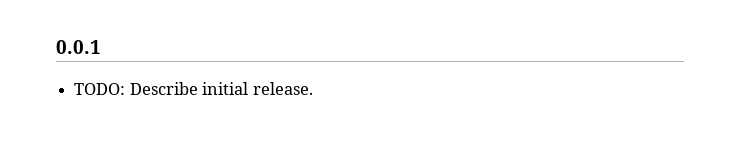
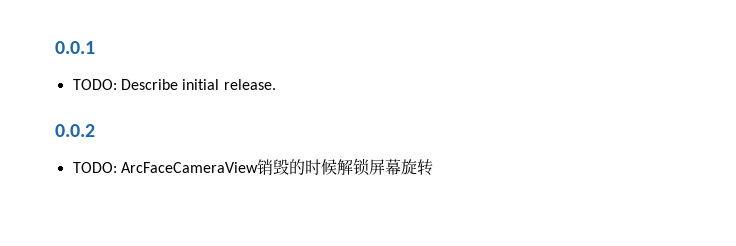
+ 0.0.2
+ TODO: ArcFaceCameraView销毁的时候解锁屏幕旋转

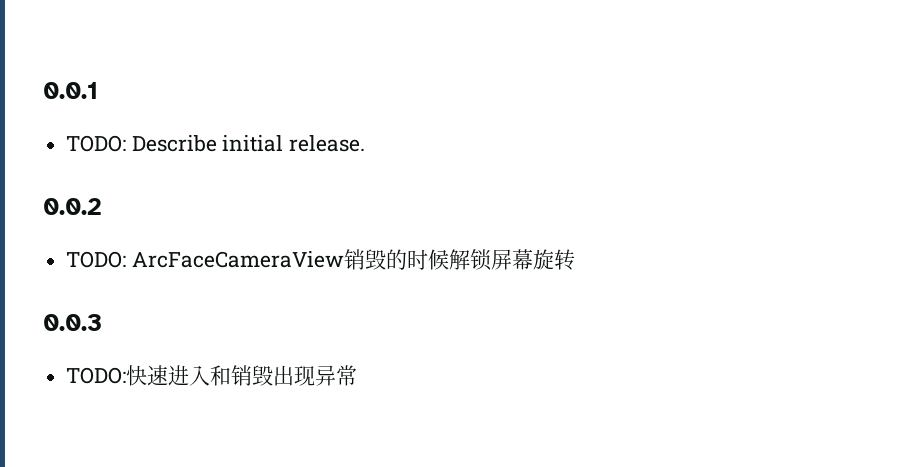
+ 0.0.3
+ TODO:快速进入和销毁出现异常

